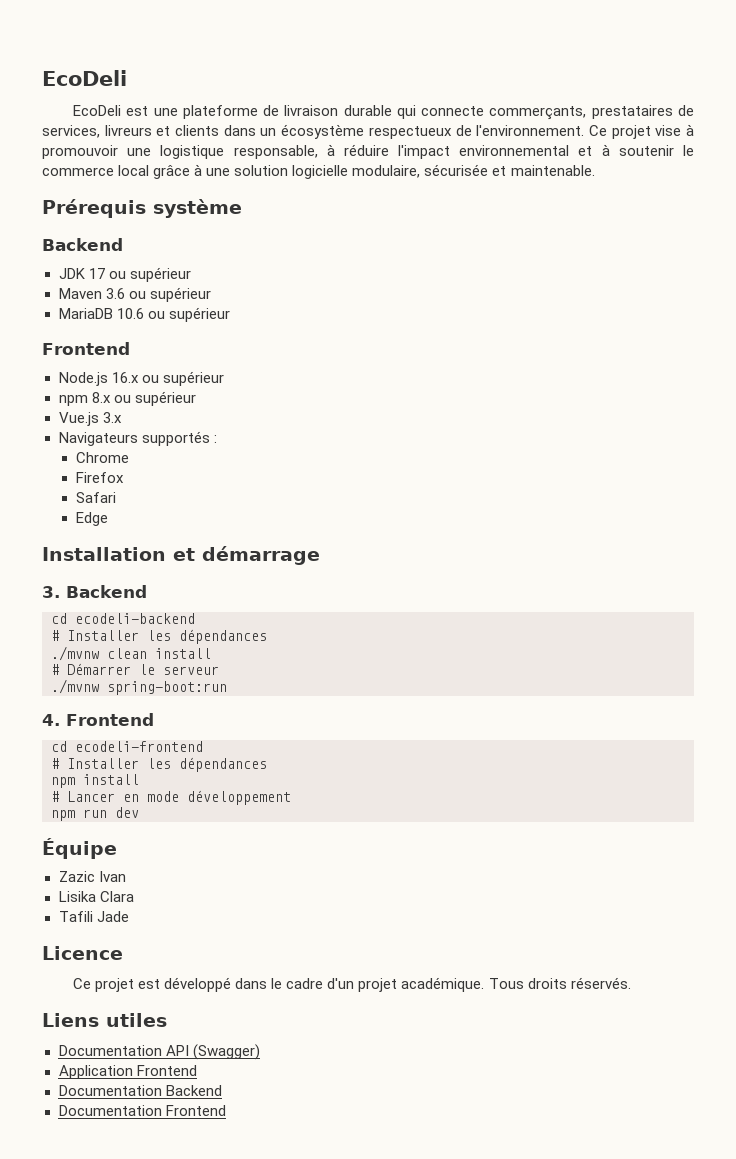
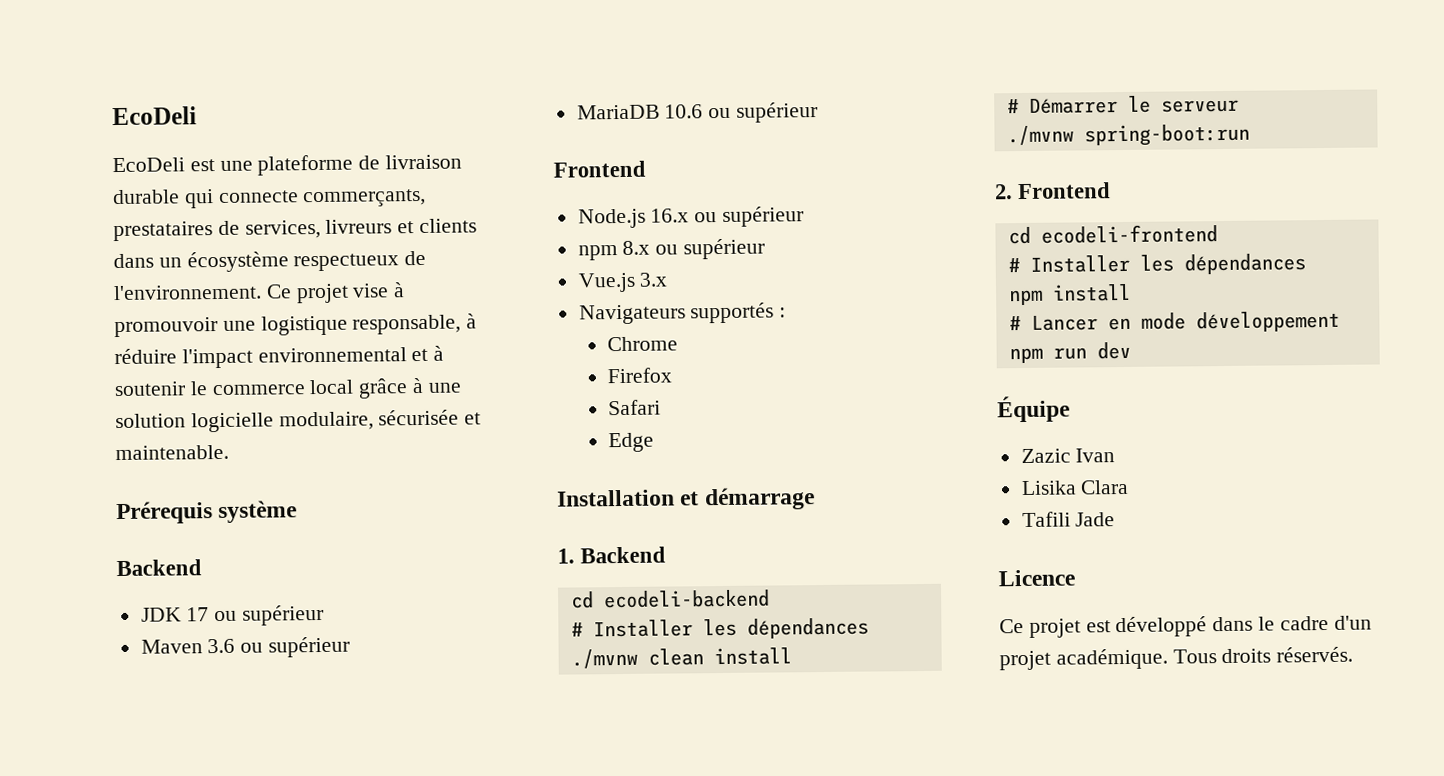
- 3. Backend
+ 1. Backend
- 4. Frontend
+ 2. Frontend
- Liens utiles
- Documentation API (Swagger)
- Application Frontend
- Documentation Backend
- Documentation Frontend

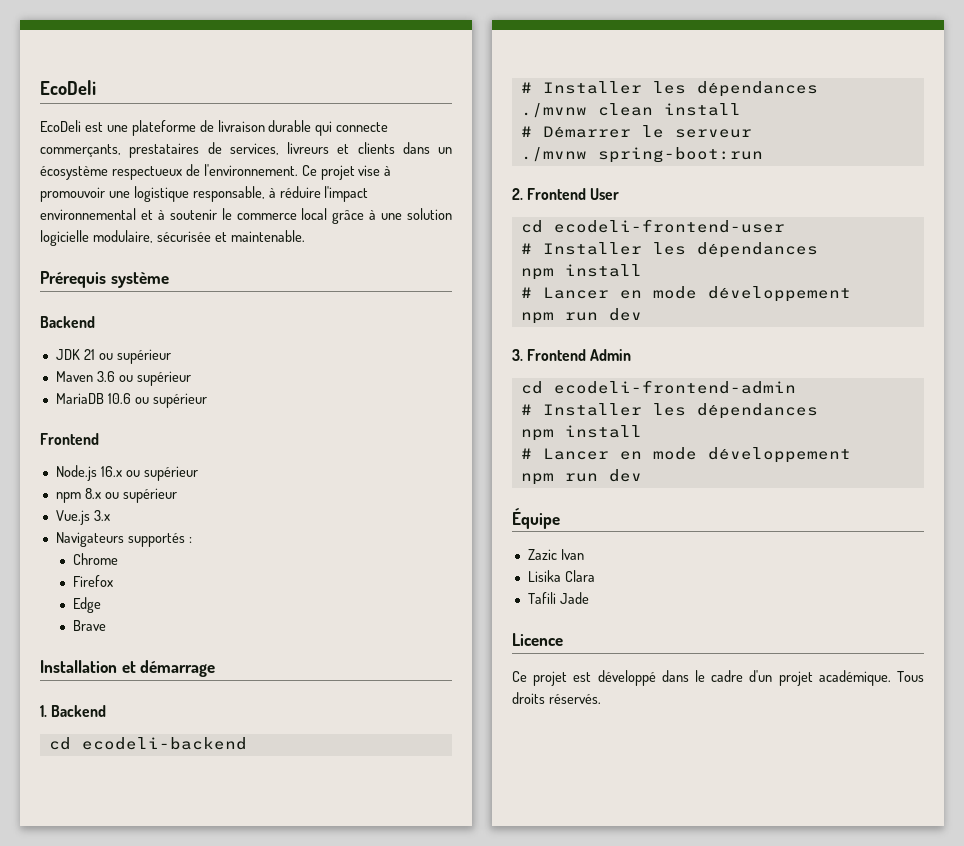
- JDK 17 ou supérieur
+ JDK 21 ou supérieur
- Safari
  Edge
+ Brave
- 2. Frontend
- cd ecodeli-frontend
+ 2. Frontend User
+ cd ecodeli-frontend-user
+ # Installer les dépendances
+ npm install
+ # Lancer en mode développement
+ npm run dev
+ 3. Frontend Admin
+ cd ecodeli-frontend-admin

